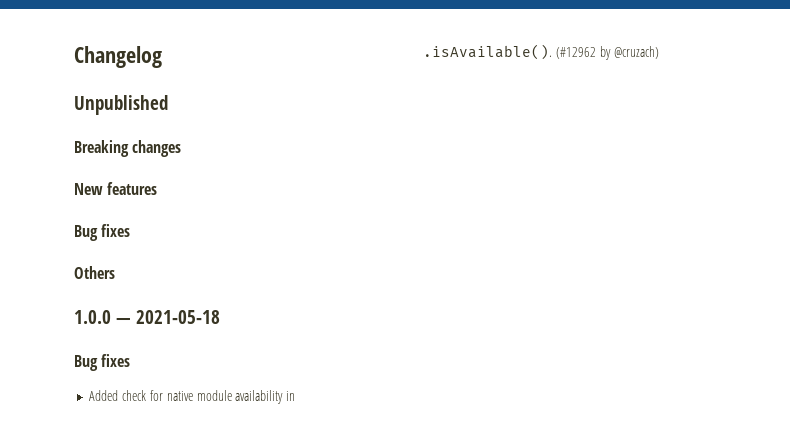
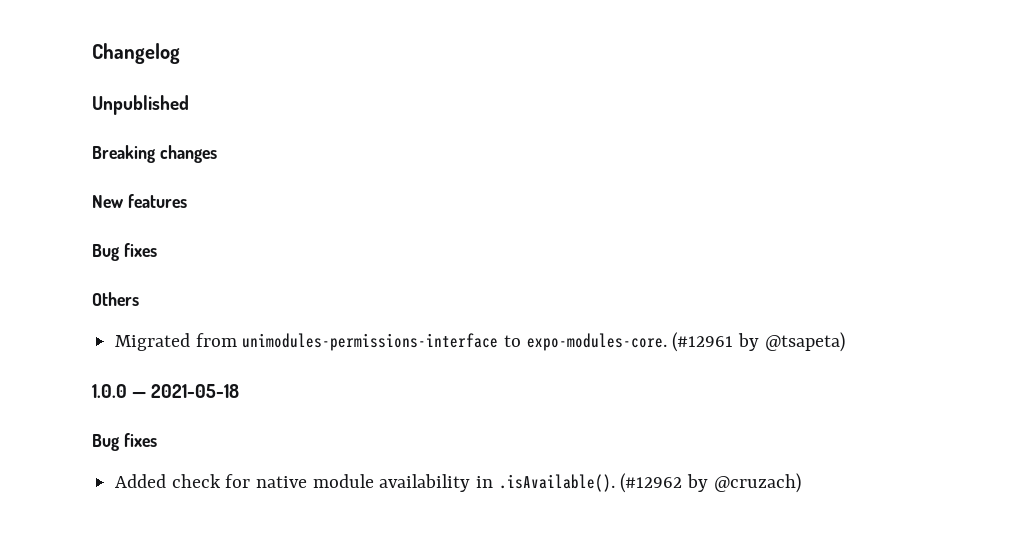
+ Migrated from unimodules-permissions-interface to expo-modules-core. (#12961 by @tsapeta)

